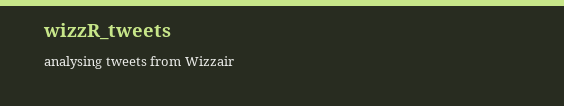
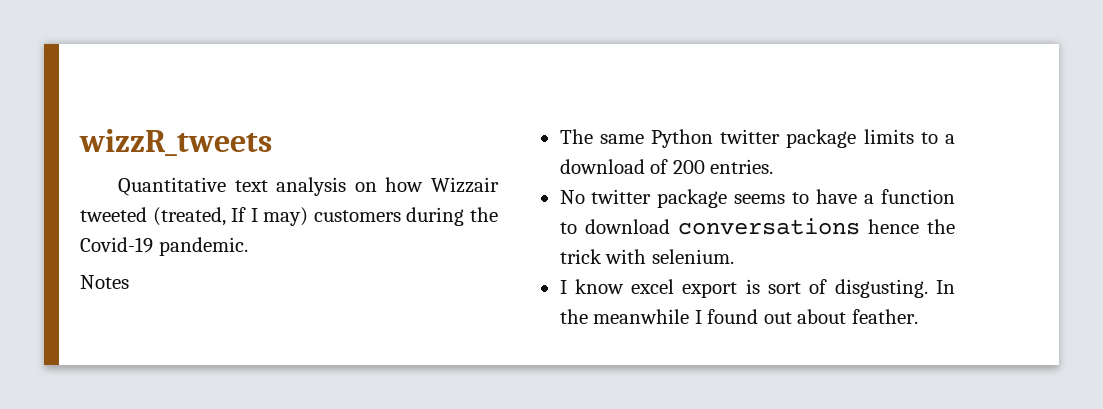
- analysing tweets from Wizzair
+ Quantitative text analysis on how Wizzair tweeted (treated, If I may) customers during the Covid-19 pandemic.
+ Notes
+ The same Python twitter package limits to a download of 200 entries.
+ No twitter package seems to have a function to download conversations hence the trick with selenium.
+ I know excel export is sort of disgusting. In the meanwhile I found out about feather.

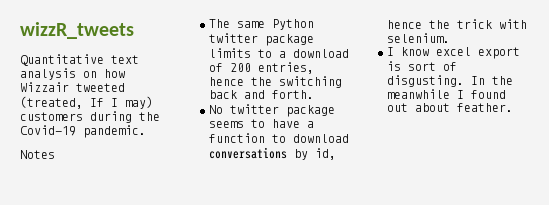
- The same Python twitter package limits to a download of 200 entries.
+ The same Python twitter package limits to a download of 200 entries, hence the switching back and forth.
- No twitter package seems to have a function to download conversations hence the trick with selenium.
+ No twitter package seems to have a function to download conversations by id, hence the trick with selenium.

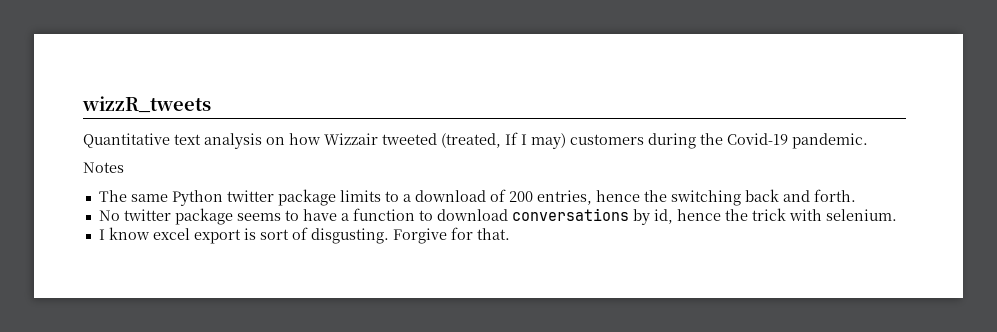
- In the meanwhile I found out about feather.
+ Forgive for that.

